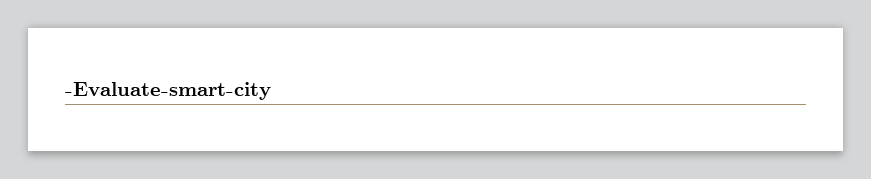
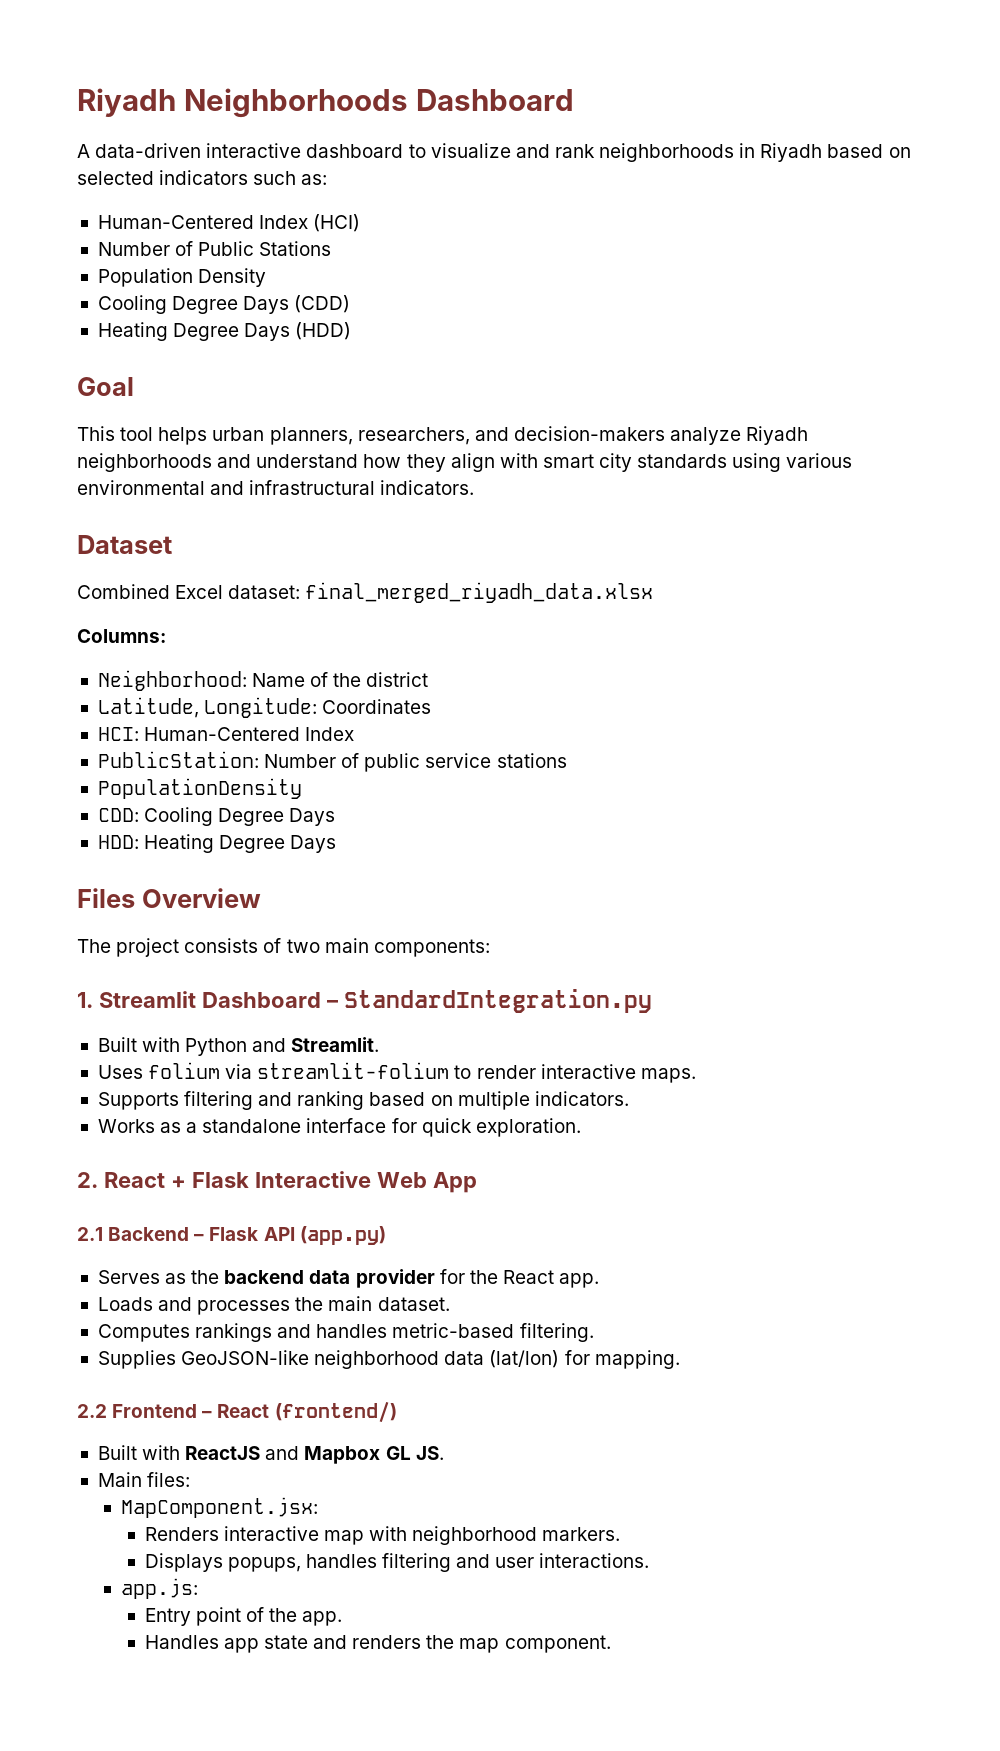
- -Evaluate-smart-city
+ Riyadh Neighborhoods Dashboard
+ A data-driven interactive dashboard to visualize and rank neighborhoods in Riyadh based on selected indicators such as:
+ Human-Centered Index (HCI)
+ Number of Public Stations
+ Population Density
+ Cooling Degree Days (CDD)
+ Heating Degree Days (HDD)
+ Goal
+ This tool helps urban planners, researchers, and decision-makers analyze Riyadh neighborhoods and understand how they align with smart city standards using various environmental and infrastructural indicators.
+ Dataset
+ Combined Excel dataset: final_merged_riyadh_data.xlsx
+ Columns:
+ Neighborhood: Name of the district
+ Latitude, Longitude: Coordinates
+ HCI: Human-Centered Index
+ PublicStation: Number of public service stations
+ PopulationDensity
+ CDD: Cooling Degree Days
+ HDD: Heating Degree Days
+ Files Overview
+ The project consists of two main components:
+ 1. Streamlit Dashboard – StandardIntegration.py
+ Built with Python and Streamlit.
+ Uses folium via streamlit-folium to render interactive maps.
+ Supports filtering and ranking based on multiple indicators.
+ Works as a standalone interface for quick exploration.
+ 2. React + Flask Interactive Web App
+ 2.1 Backend – Flask API (app.py)
+ Serves as the backend data provider for the React app.
+ Loads and processes the main dataset.
+ Computes rankings and handles metric-based filtering.
+ Supplies GeoJSON-like neighborhood data (lat/lon) for mapping.
+ 2.2 Frontend – React (frontend/)
+ Built with ReactJS and Mapbox GL JS.
+ Main files:
+ MapComponent.jsx:
+ Renders interactive map with neighborhood markers.
+ Displays popups, handles filtering and user interactions.
+ app.js:
+ Entry point of the app.
+ Handles app state and renders the map component.

